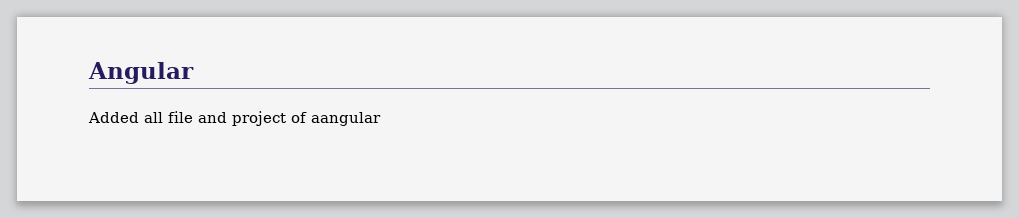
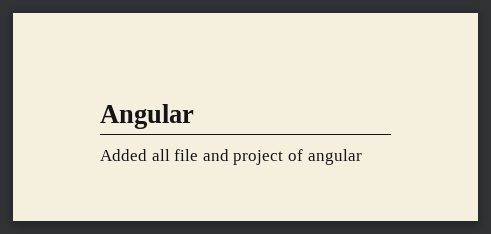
- Added all file and project of aangular
+ Added all file and project of angular

